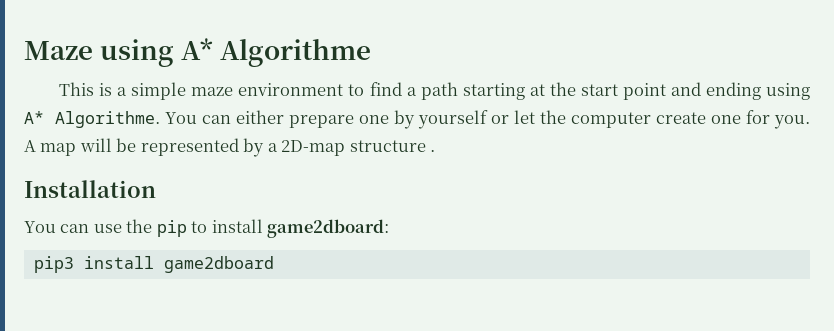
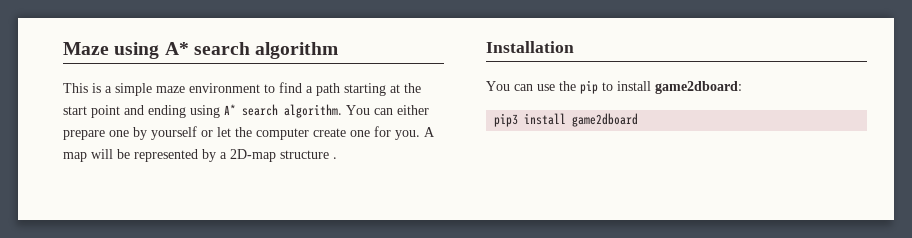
- Maze using A* Algorithme
+ Maze using A* search algorithm
- This is a simple maze environment to find a path starting at the start point and ending using A* Algorithme.
+ This is a simple maze environment to find a path starting at the start point and ending using A* search algorithm.

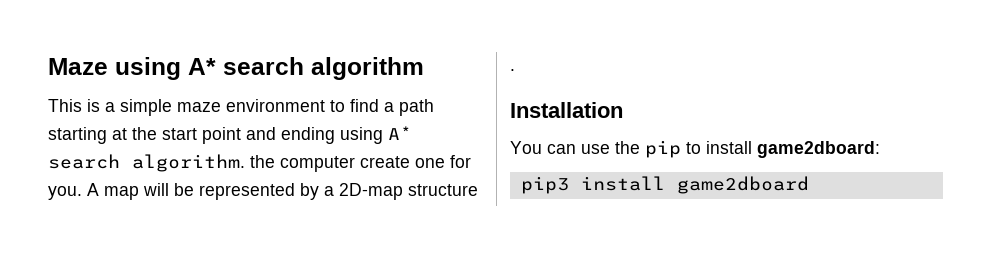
- This is a simple maze environment to find a path starting at the start point and ending using A* search algorithm. You can either prepare one by yourself or let the computer create one for you.
+ This is a simple maze environment to find a path starting at the start point and ending using A* search algorithm. the computer create one for you.

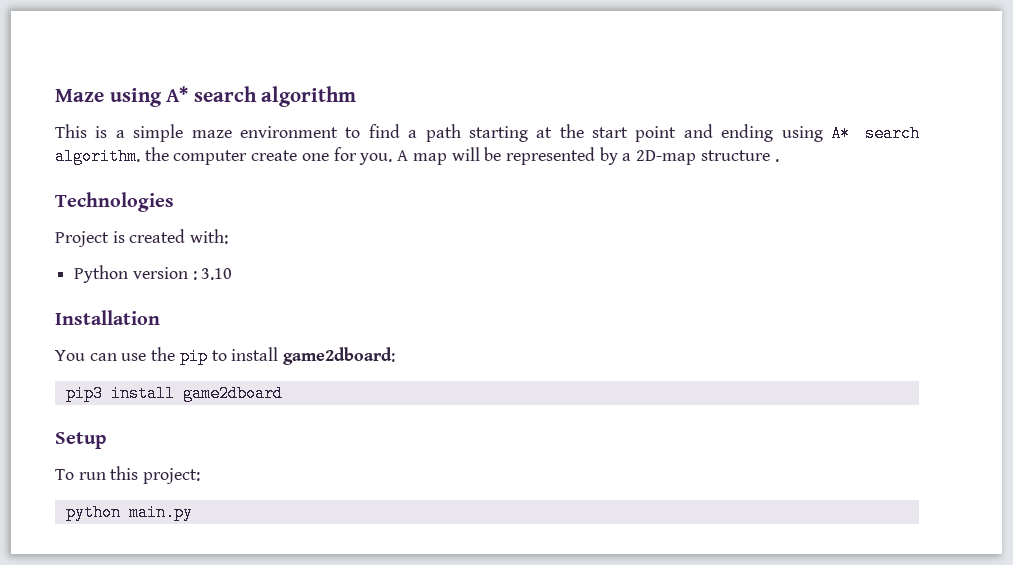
+ Technologies
+ Project is created with:
+ Python version : 3.10
+ Setup
+ To run this project:
+ python main.py

